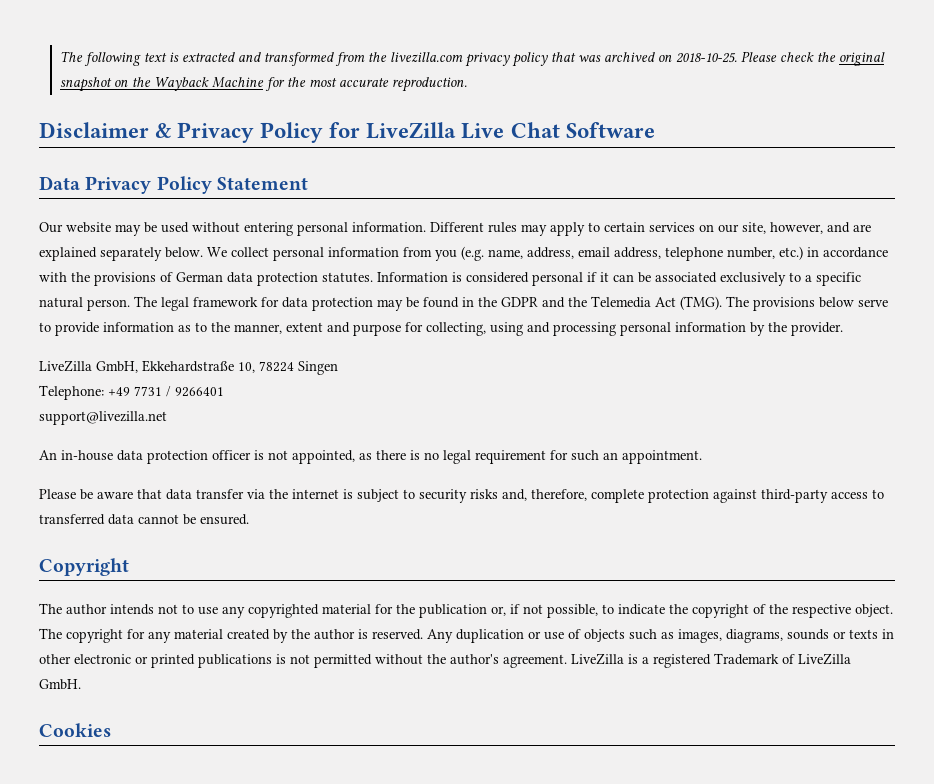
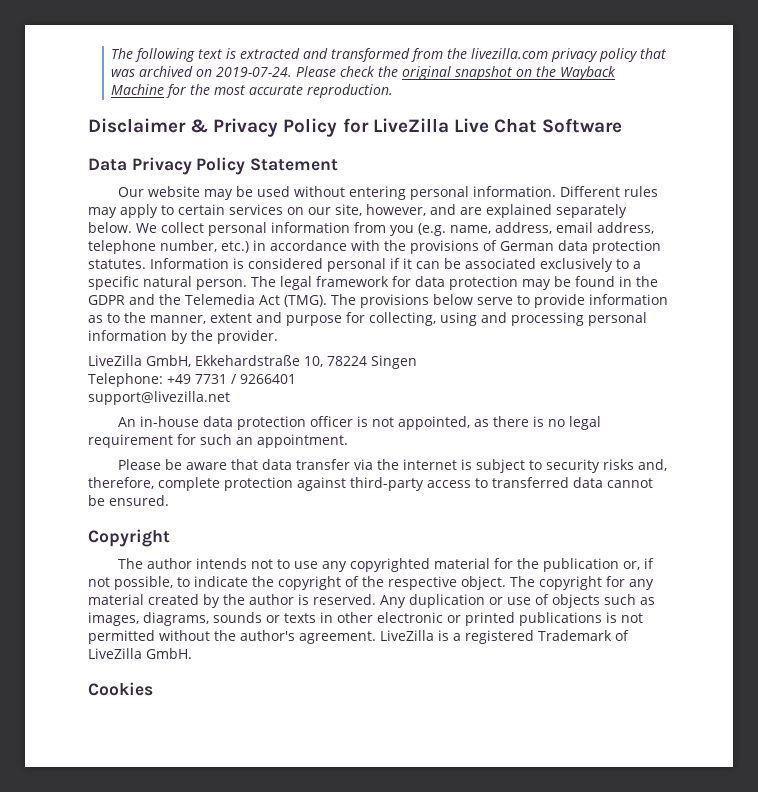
- The following text is extracted and transformed from the livezilla.com privacy policy that was archived on 2018-10-25.
+ The following text is extracted and transformed from the livezilla.com privacy policy that was archived on 2019-07-24.

